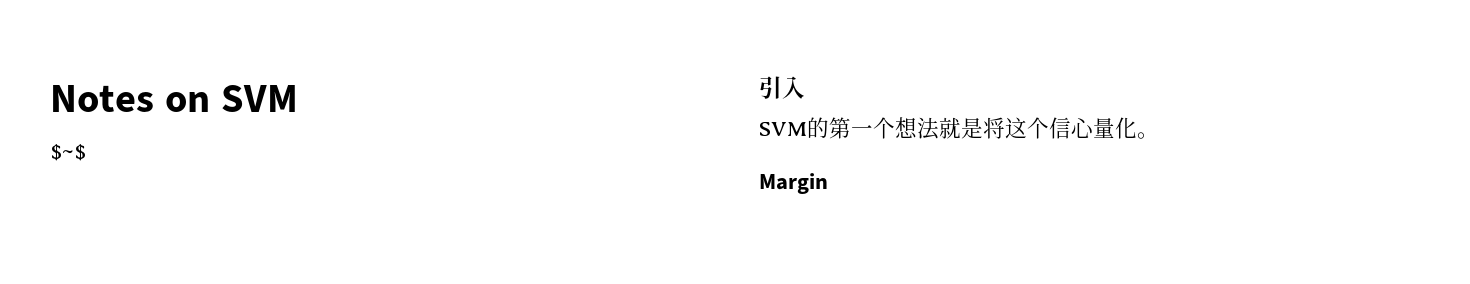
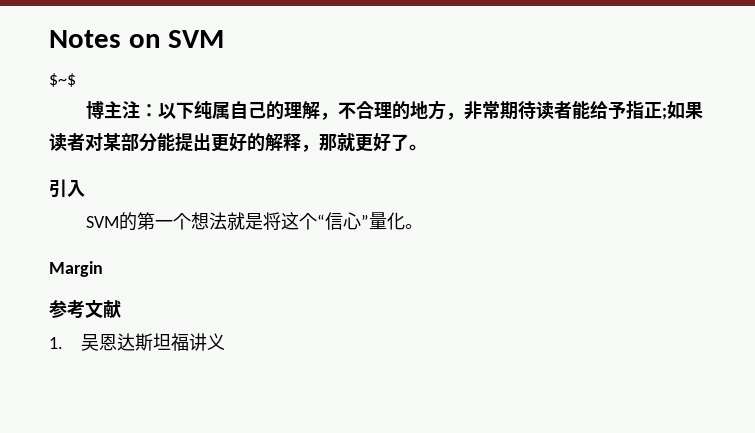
+ 博主注：以下纯属自己的理解，不合理的地方，非常期待读者能给予指正;如果读者对某部分能提出更好的解释，那就更好了。
- SVM的第一个想法就是将这个信心量化。
+ SVM的第一个想法就是将这个“信心”量化。
+ 参考文献
+ 1.吴恩达斯坦福讲义

